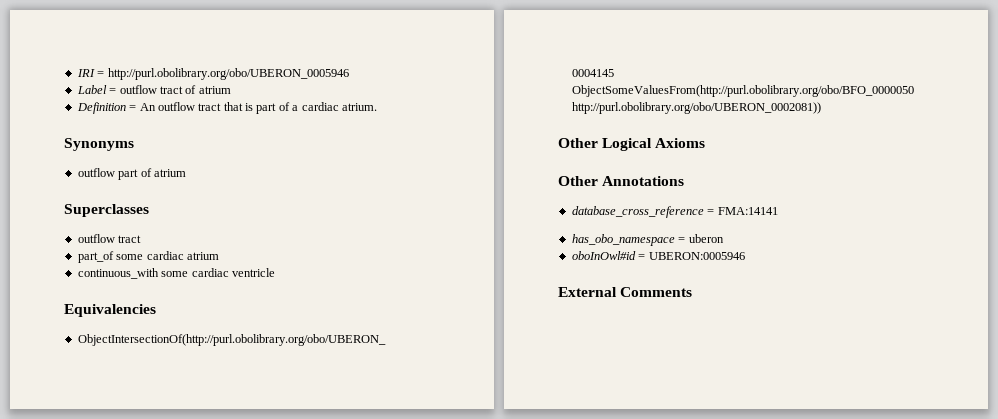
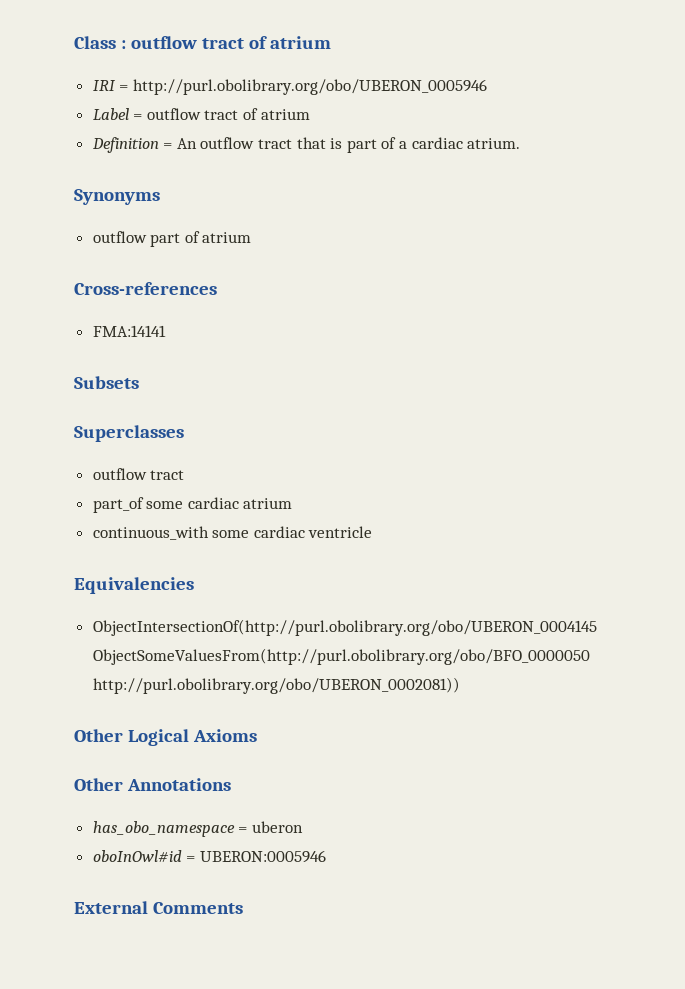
+ Class : outflow tract of atrium
+ Cross-references
+ FMA:14141
+ Subsets
- database_cross_reference = FMA:14141

